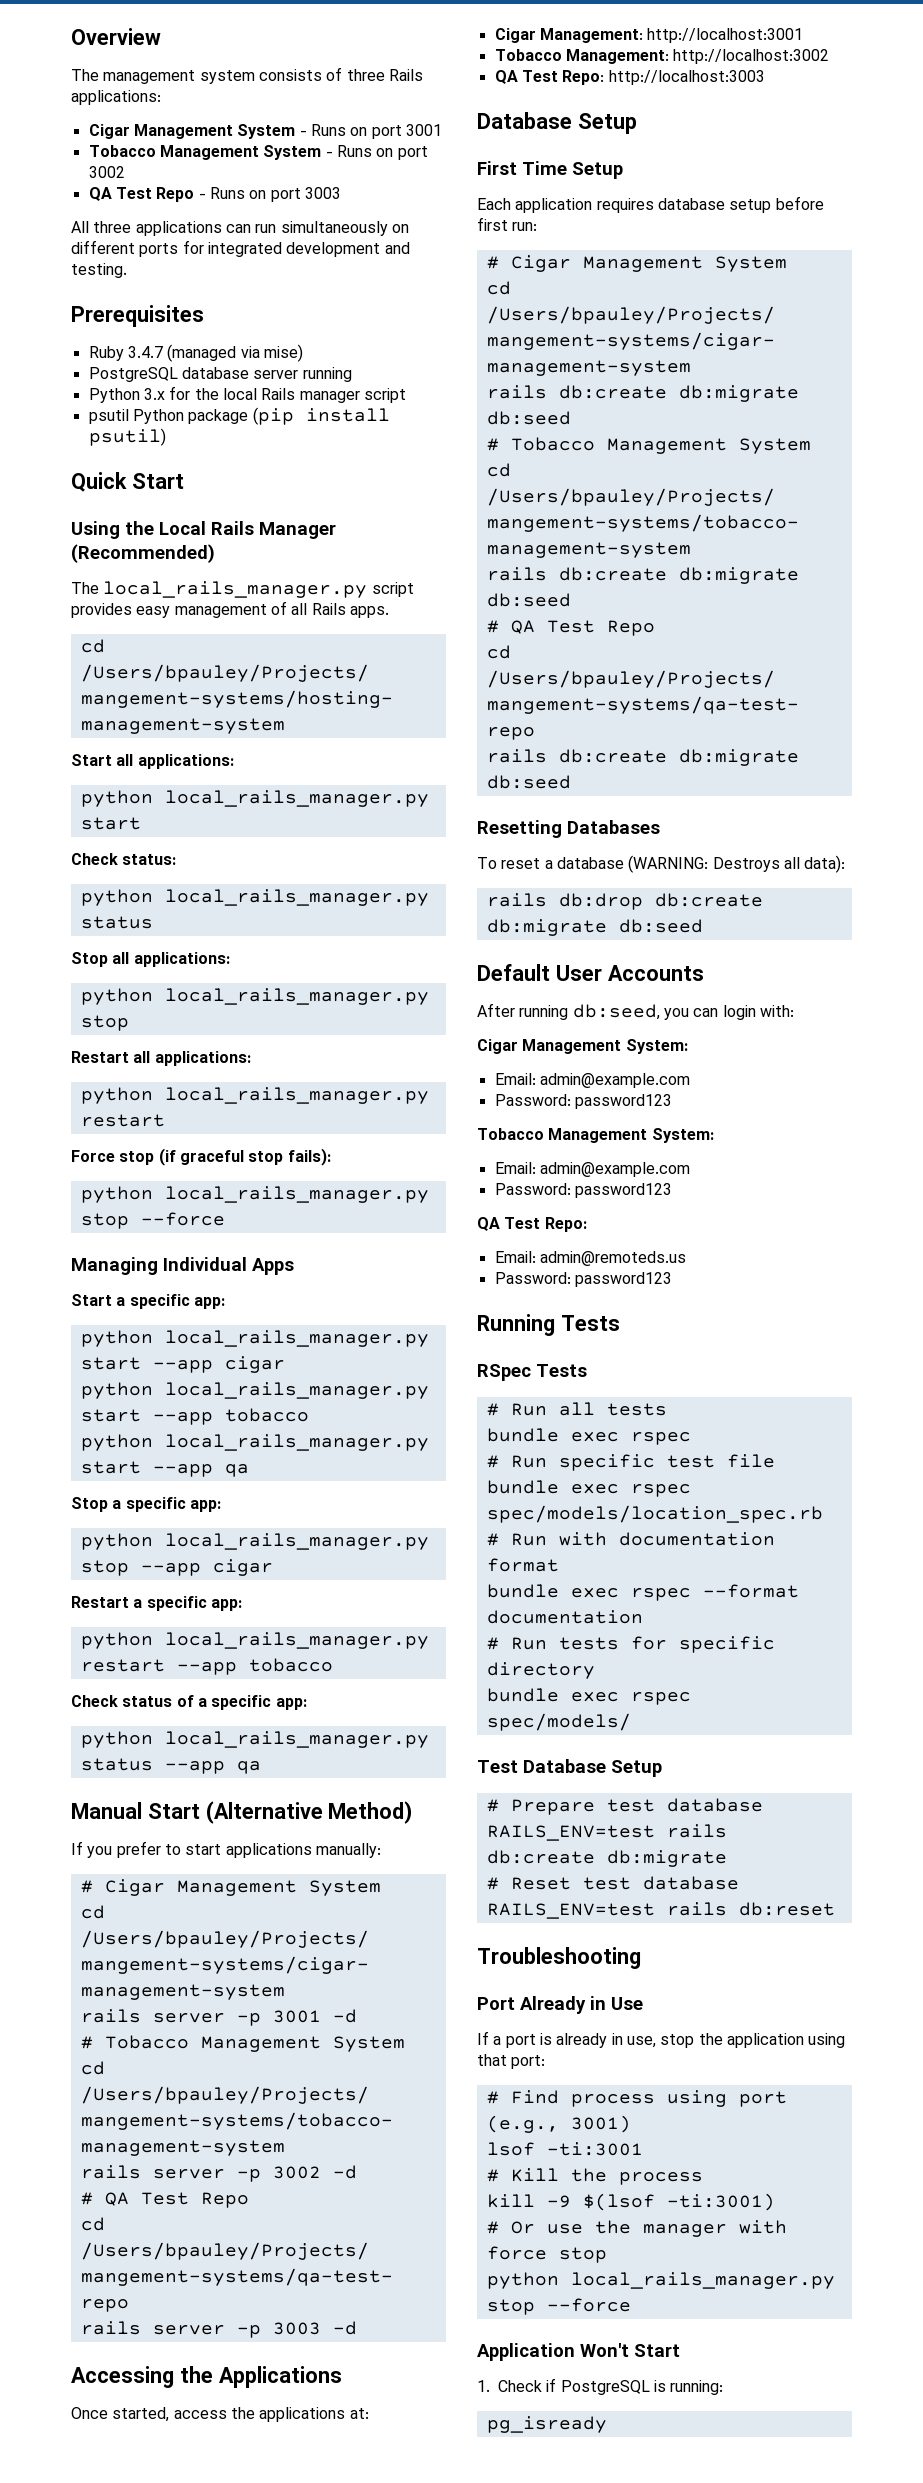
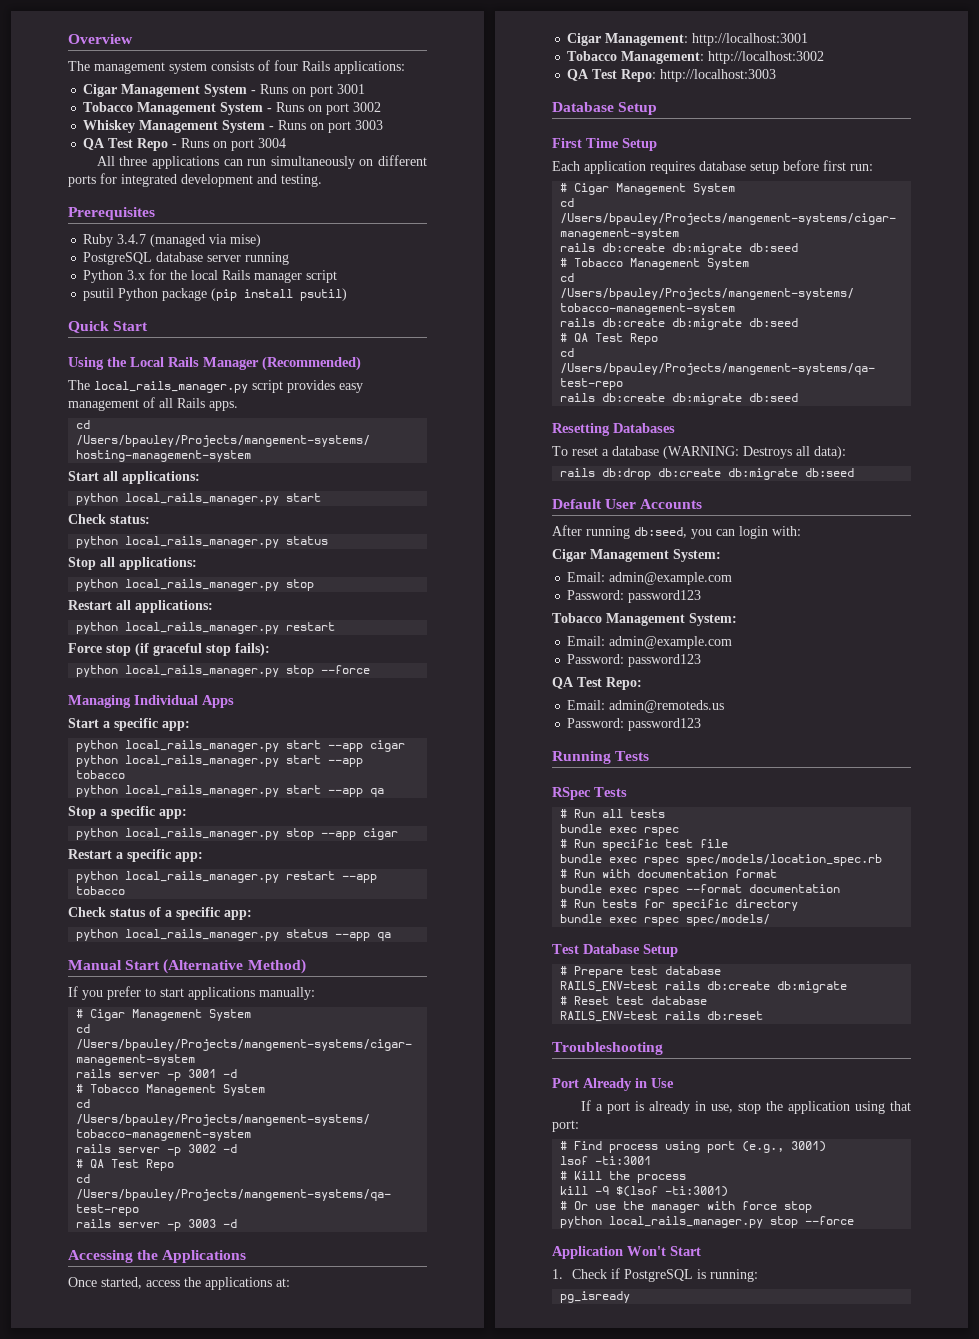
- The management system consists of three Rails applications:
+ The management system consists of four Rails applications:
+ Whiskey Management System - Runs on port 3003
- QA Test Repo - Runs on port 3003
+ QA Test Repo - Runs on port 3004

